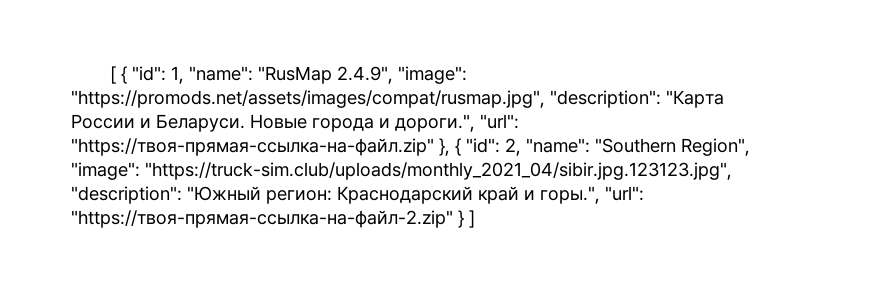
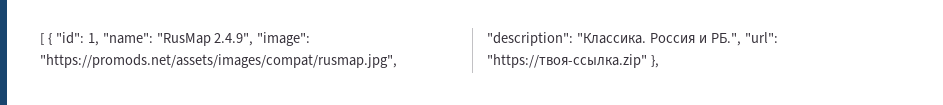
- [ { "id": 1, "name": "RusMap 2.4.9", "image": "https://promods.net/assets/images/compat/rusmap.jpg", "description": "Карта России и Беларуси. Новые города и дороги.", "url": "https://твоя-прямая-ссылка-на-файл.zip" }, { "id": 2, "name": "Southern Region", "image": "https://truck-sim.club/uploads/monthly_2021_04/sibir.jpg.123123.jpg", "description": "Южный регион: Краснодарский край и горы.", "url": "https://твоя-прямая-ссылка-на-файл-2.zip" } ]
+ [ { "id": 1, "name": "RusMap 2.4.9", "image": "https://promods.net/assets/images/compat/rusmap.jpg", "description": "Классика. Россия и РБ.", "url": "https://твоя-ссылка.zip" },

